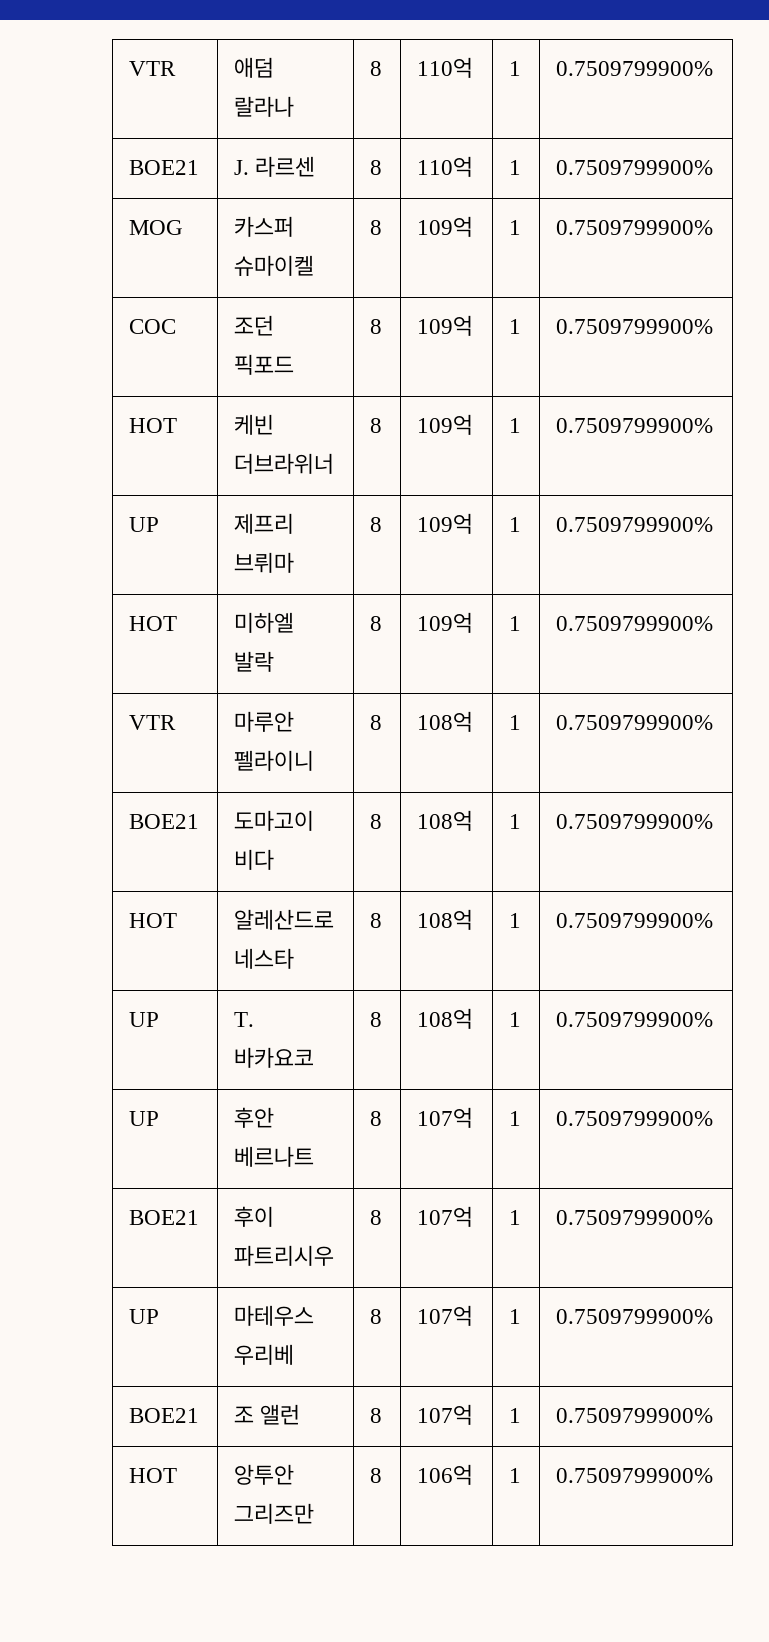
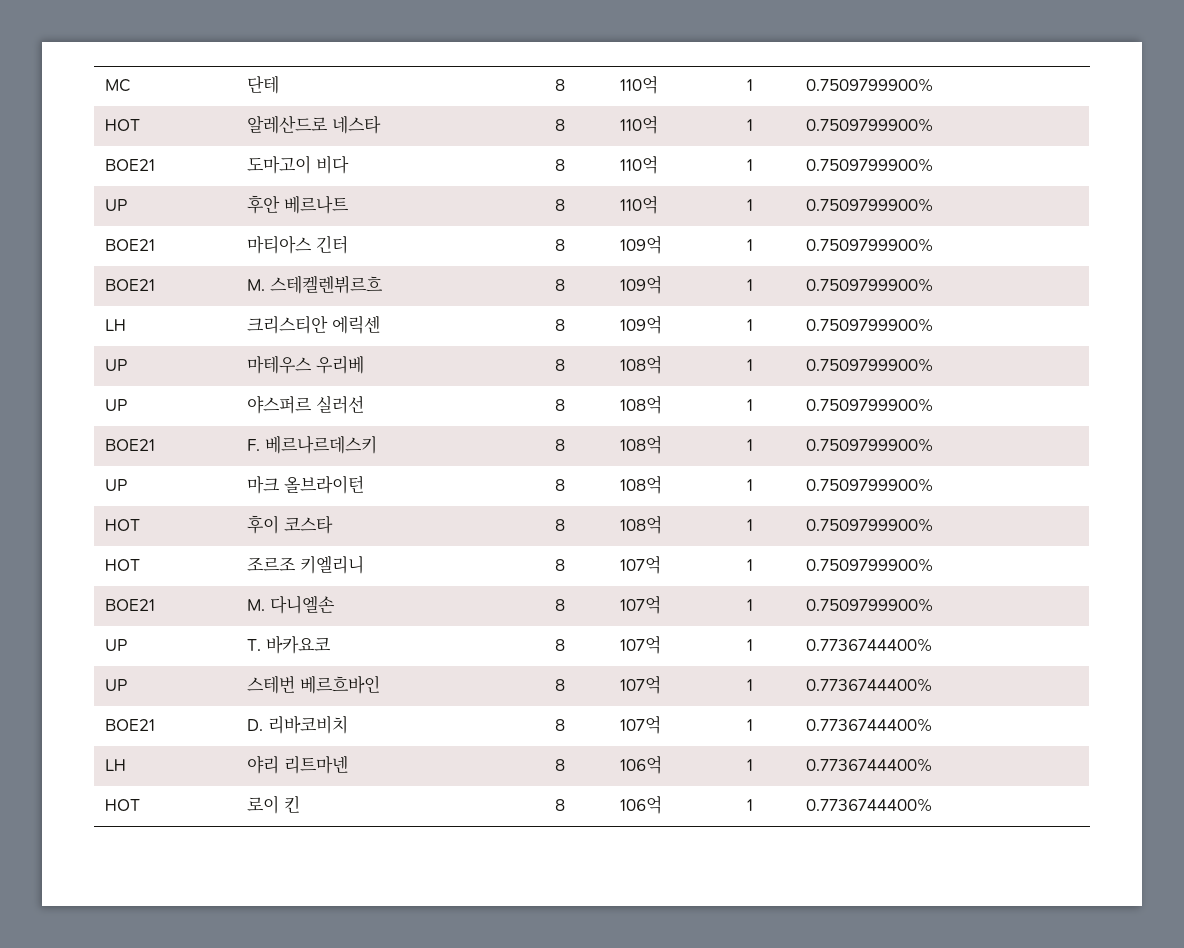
- VTR | 애덤 랄라나 | 8 | 110억 | 1 | 0.7509799900%
- BOE21 | J. 라르센 | 8 | 110억 | 1 | 0.7509799900%
- MOG | 카스퍼 슈마이켈 | 8 | 109억 | 1 | 0.7509799900%
- COC | 조던 픽포드 | 8 | 109억 | 1 | 0.7509799900%
- HOT | 케빈 더브라위너 | 8 | 109억 | 1 | 0.7509799900%
- UP | 제프리 브뤼마 | 8 | 109억 | 1 | 0.7509799900%
- HOT | 미하엘 발락 | 8 | 109억 | 1 | 0.7509799900%
- VTR | 마루안 펠라이니 | 8 | 108억 | 1 | 0.7509799900%
- BOE21 | 도마고이 비다 | 8 | 108억 | 1 | 0.7509799900%
- HOT | 알레산드로 네스타 | 8 | 108억 | 1 | 0.7509799900%
+ MC | 단테 | 8 | 110억 | 1 | 0.7509799900%
+ HOT | 알레산드로 네스타 | 8 | 110억 | 1 | 0.7509799900%
+ BOE21 | 도마고이 비다 | 8 | 110억 | 1 | 0.7509799900%
+ UP | 후안 베르나트 | 8 | 110억 | 1 | 0.7509799900%
+ BOE21 | 마티아스 긴터 | 8 | 109억 | 1 | 0.7509799900%
+ BOE21 | M. 스테켈렌뷔르흐 | 8 | 109억 | 1 | 0.7509799900%
+ LH | 크리스티안 에릭센 | 8 | 109억 | 1 | 0.7509799900%
+ UP | 마테우스 우리베 | 8 | 108억 | 1 | 0.7509799900%
+ UP | 야스퍼르 실러선 | 8 | 108억 | 1 | 0.7509799900%
+ BOE21 | F. 베르나르데스키 | 8 | 108억 | 1 | 0.7509799900%
+ UP | 마크 올브라이턴 | 8 | 108억 | 1 | 0.7509799900%
+ HOT | 후이 코스타 | 8 | 108억 | 1 | 0.7509799900%
+ HOT | 조르조 키엘리니 | 8 | 107억 | 1 | 0.7509799900%
+ BOE21 | M. 다니엘손 | 8 | 107억 | 1 | 0.7509799900%
- UP | T. 바카요코 | 8 | 108억 | 1 | 0.7509799900%
- UP | 후안 베르나트 | 8 | 107억 | 1 | 0.7509799900%
- BOE21 | 후이 파트리시우 | 8 | 107억 | 1 | 0.7509799900%
- UP | 마테우스 우리베 | 8 | 107억 | 1 | 0.7509799900%
- BOE21 | 조 앨런 | 8 | 107억 | 1 | 0.7509799900%
- HOT | 앙투안 그리즈만 | 8 | 106억 | 1 | 0.7509799900%
+ UP | T. 바카요코 | 8 | 107억 | 1 | 0.7736744400%
+ UP | 스테번 베르흐바인 | 8 | 107억 | 1 | 0.7736744400%
+ BOE21 | D. 리바코비치 | 8 | 107억 | 1 | 0.7736744400%
+ LH | 야리 리트마넨 | 8 | 106억 | 1 | 0.7736744400%
+ HOT | 로이 킨 | 8 | 106억 | 1 | 0.7736744400%

